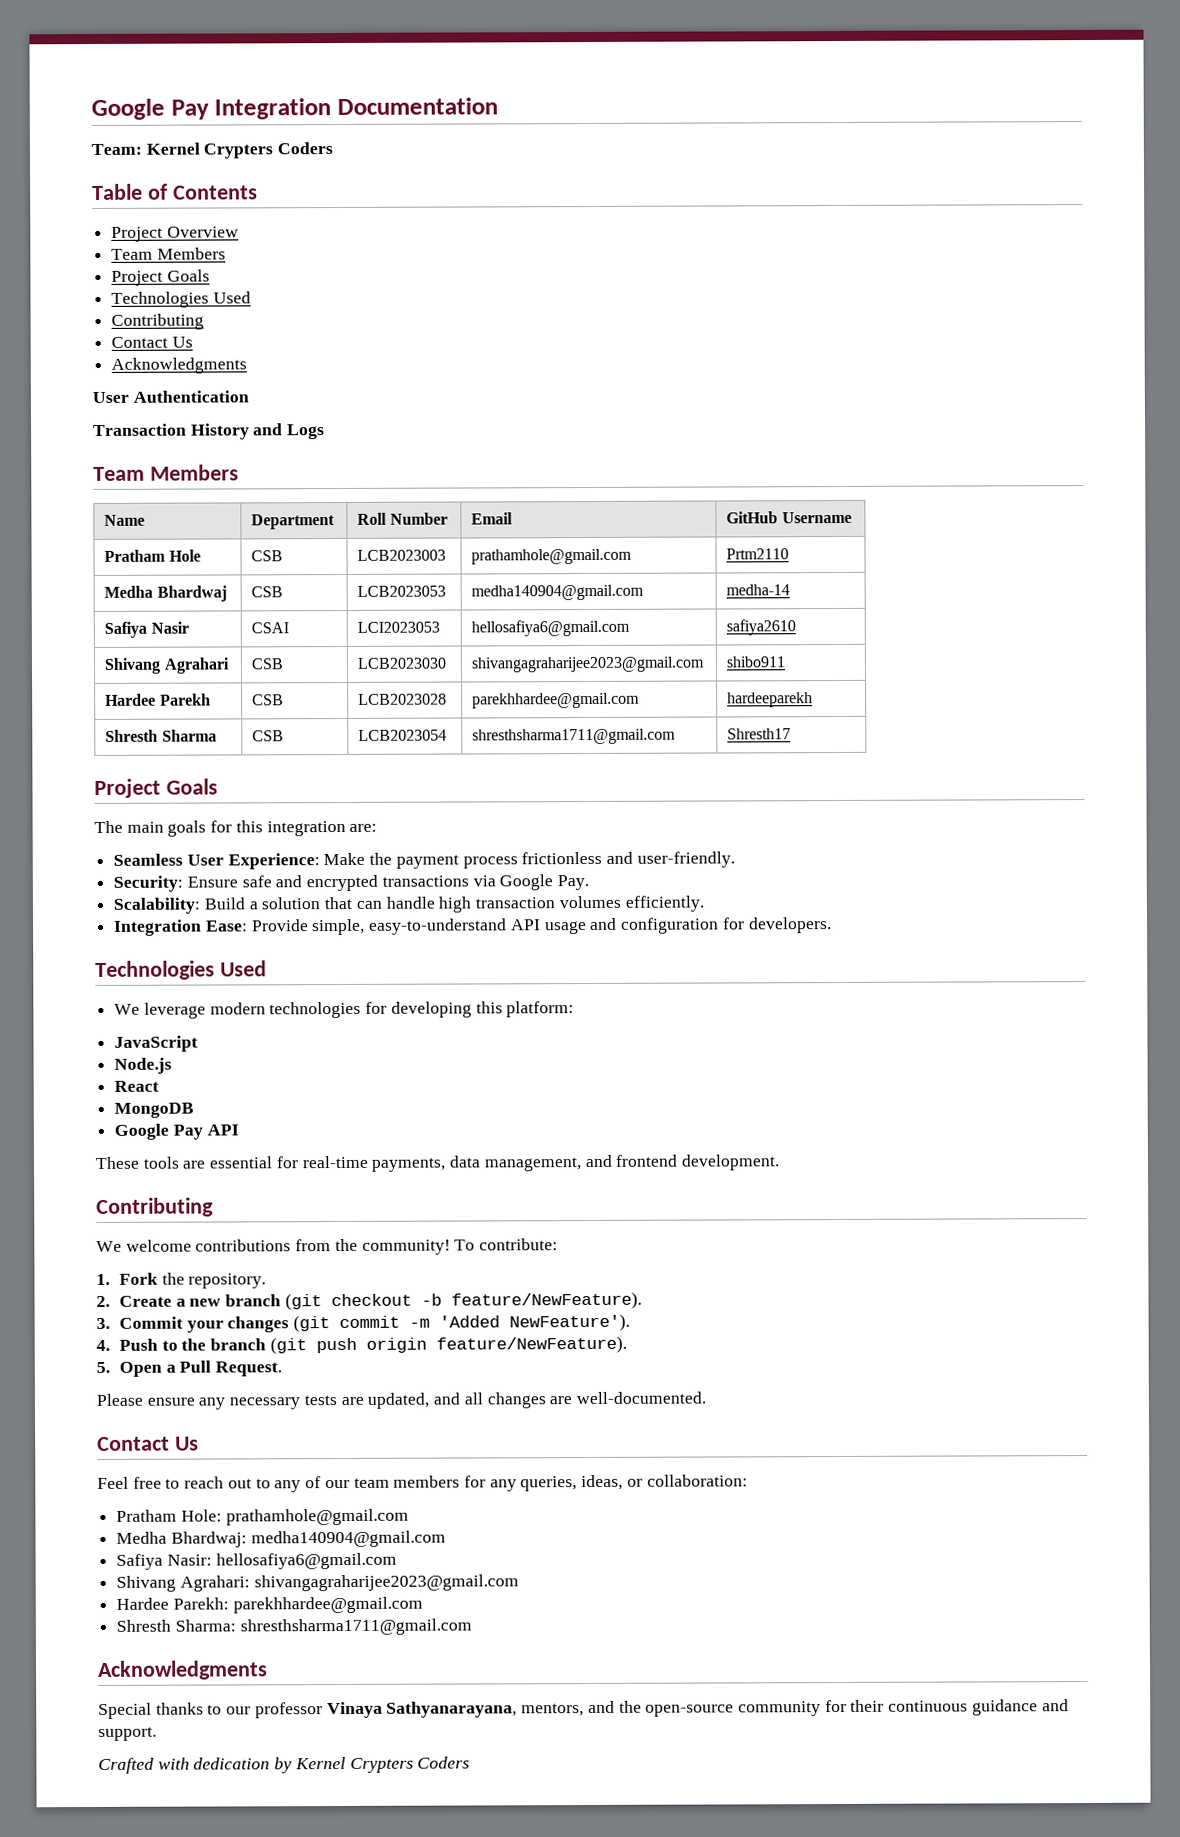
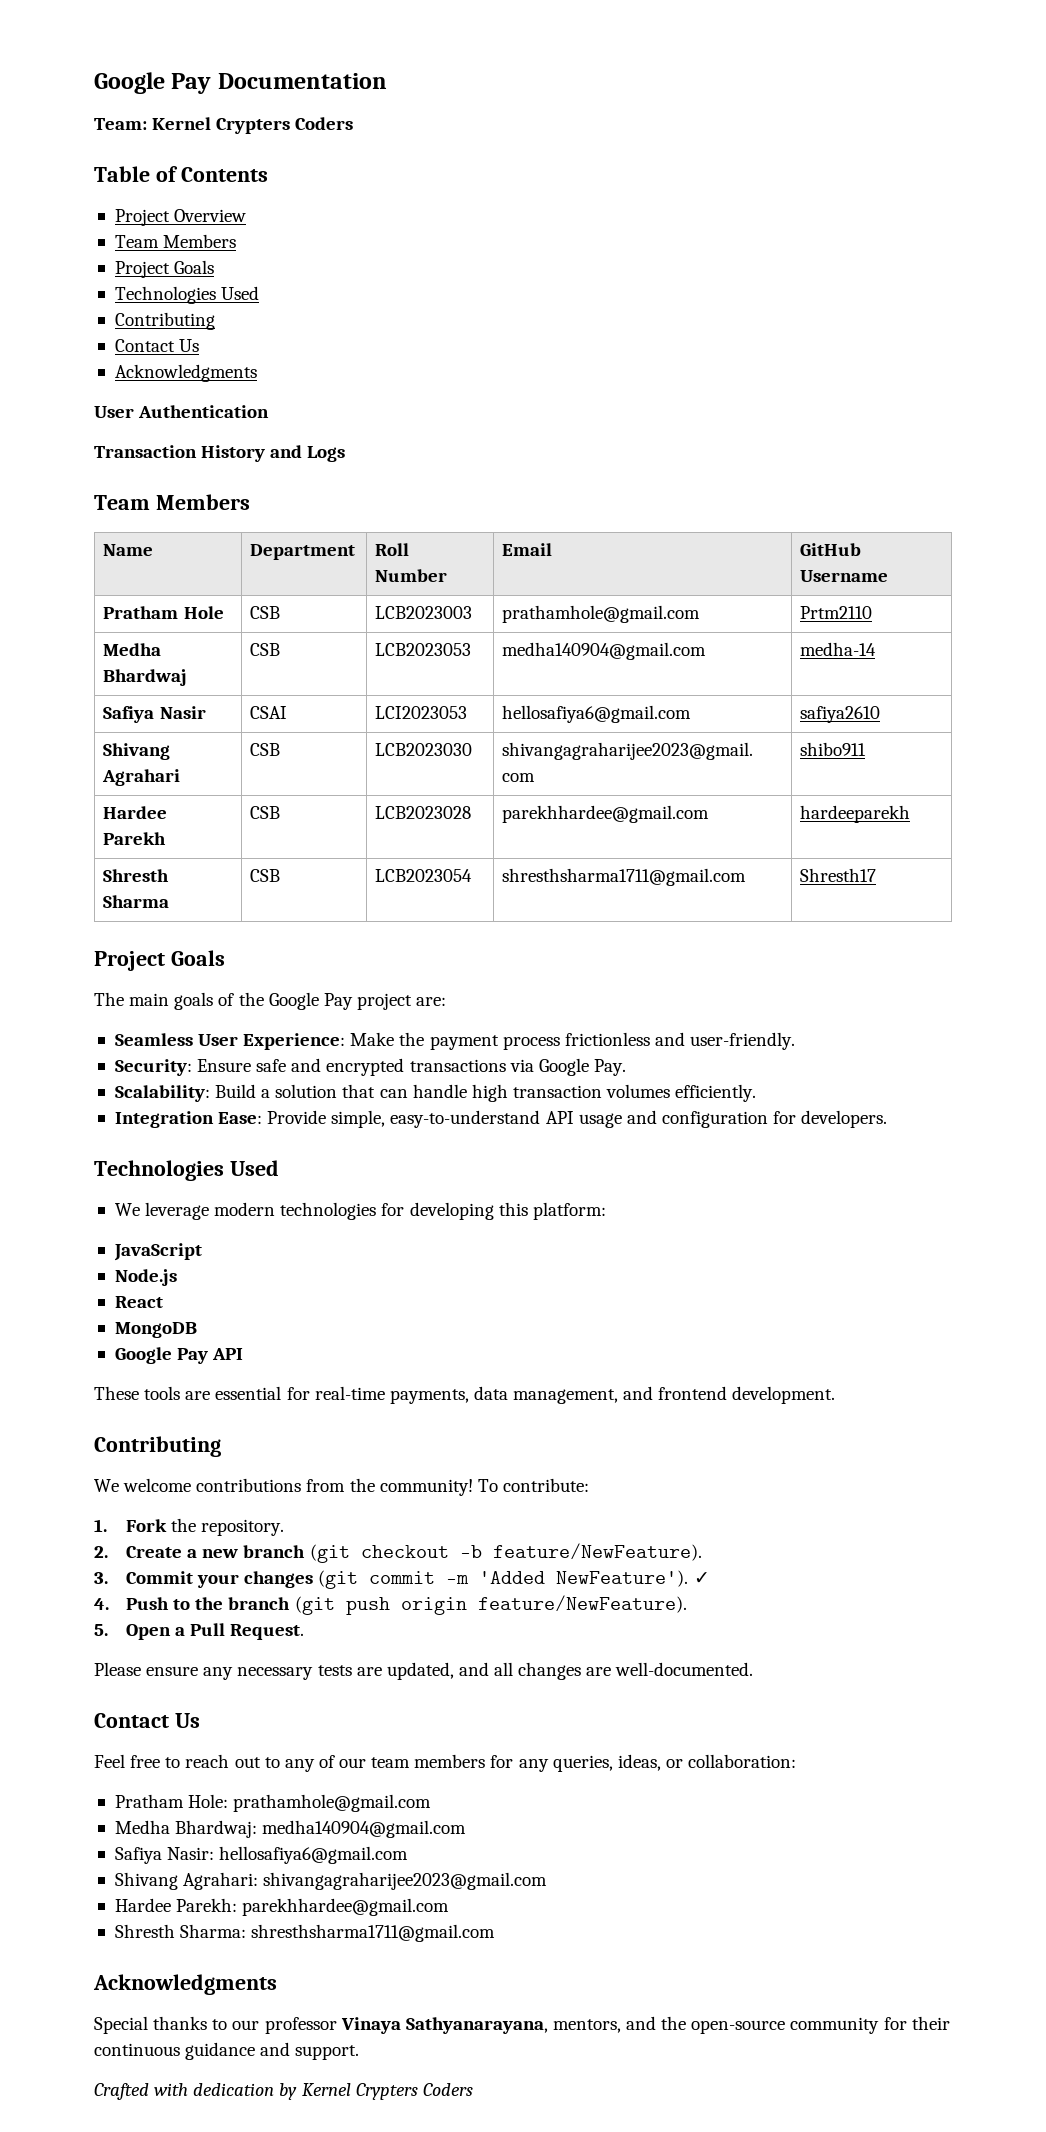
- Google Pay Integration Documentation
+ Google Pay Documentation
- The main goals for this integration are:
+ The main goals of the Google Pay project are:
+ ✓

